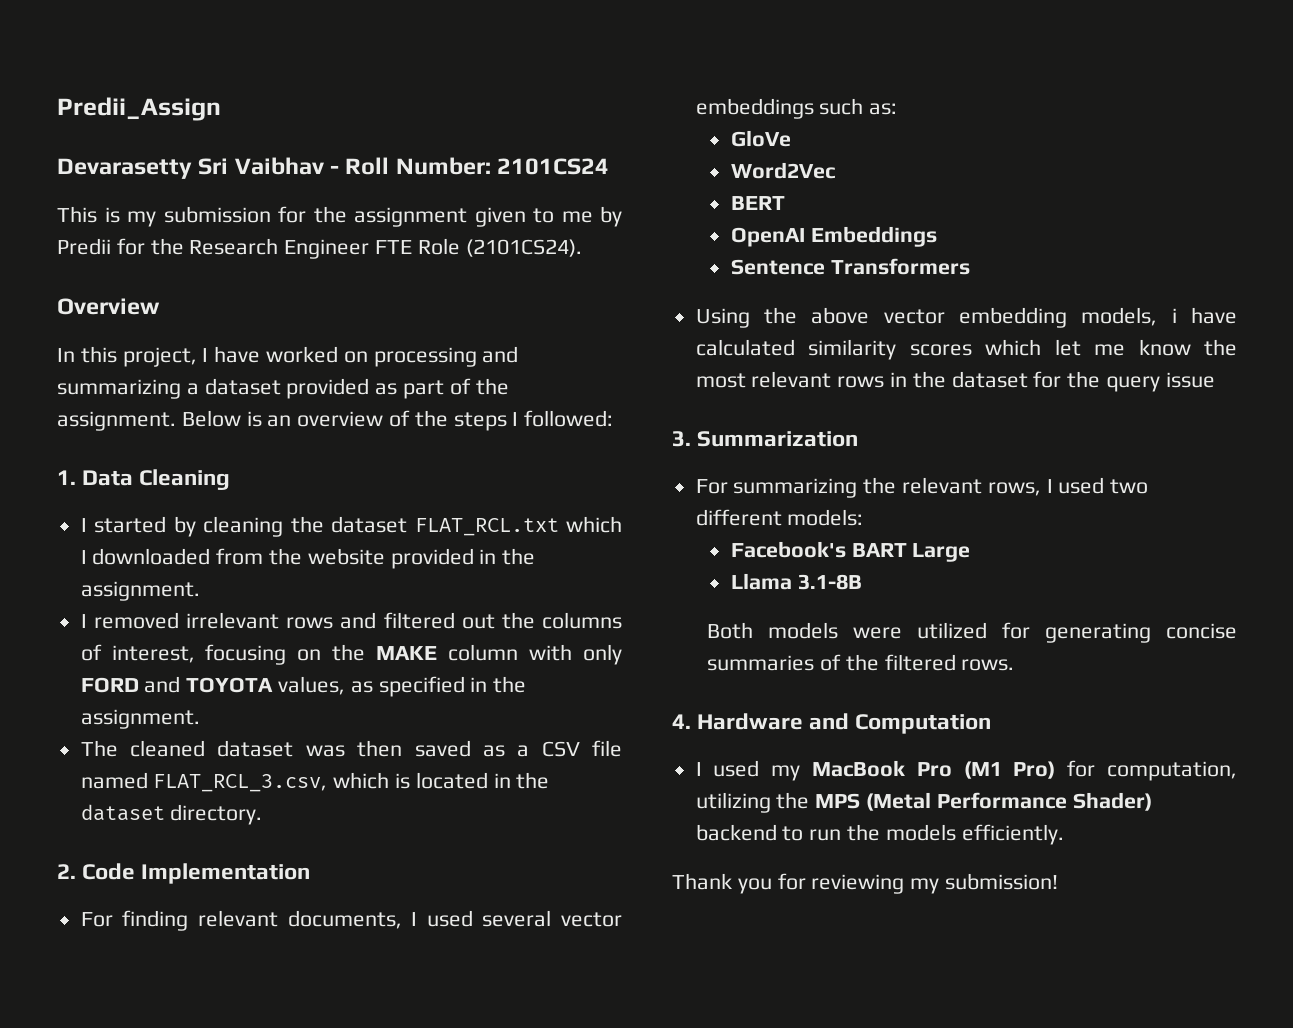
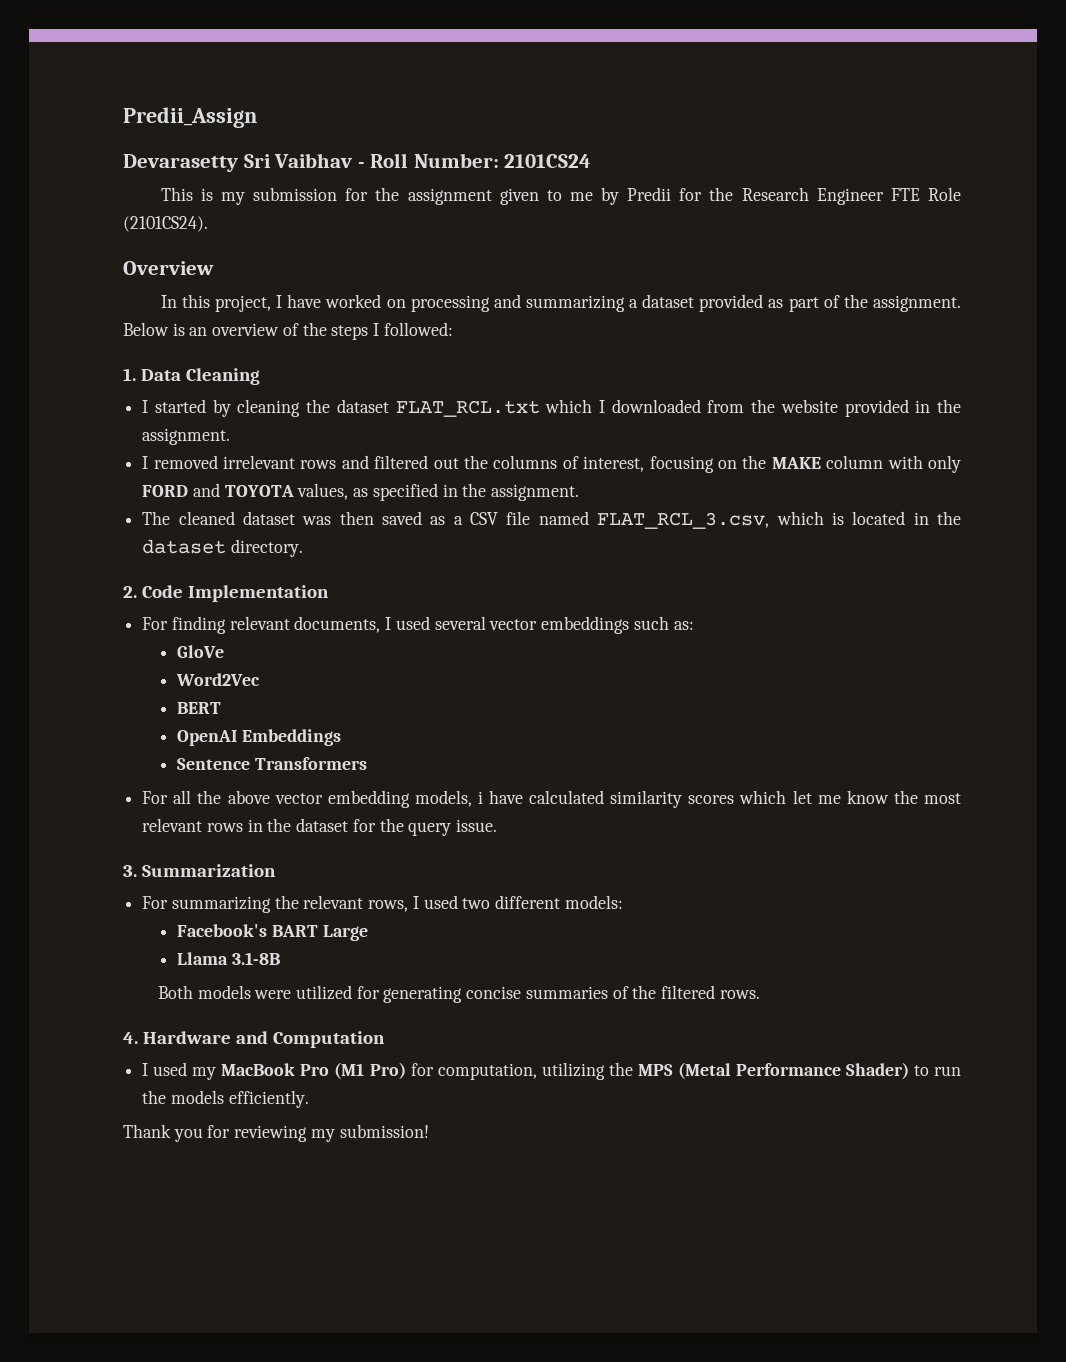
- Using the above vector embedding models, i have calculated similarity scores which let me know the most relevant rows in the dataset for the query issue
+ For all the above vector embedding models, i have calculated similarity scores which let me know the most relevant rows in the dataset for the query issue.
- I used my MacBook Pro (M1 Pro) for computation, utilizing the MPS (Metal Performance Shader) backend to run the models efficiently.
+ I used my MacBook Pro (M1 Pro) for computation, utilizing the MPS (Metal Performance Shader) to run the models efficiently.

